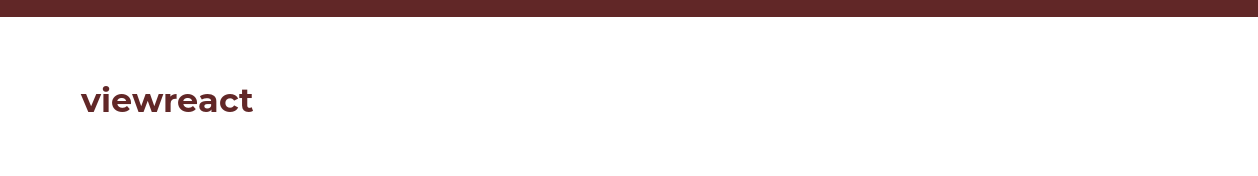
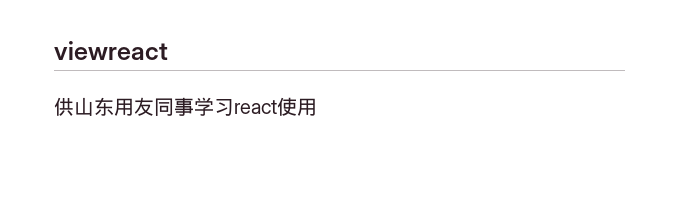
+ 供山东用友同事学习react使用

